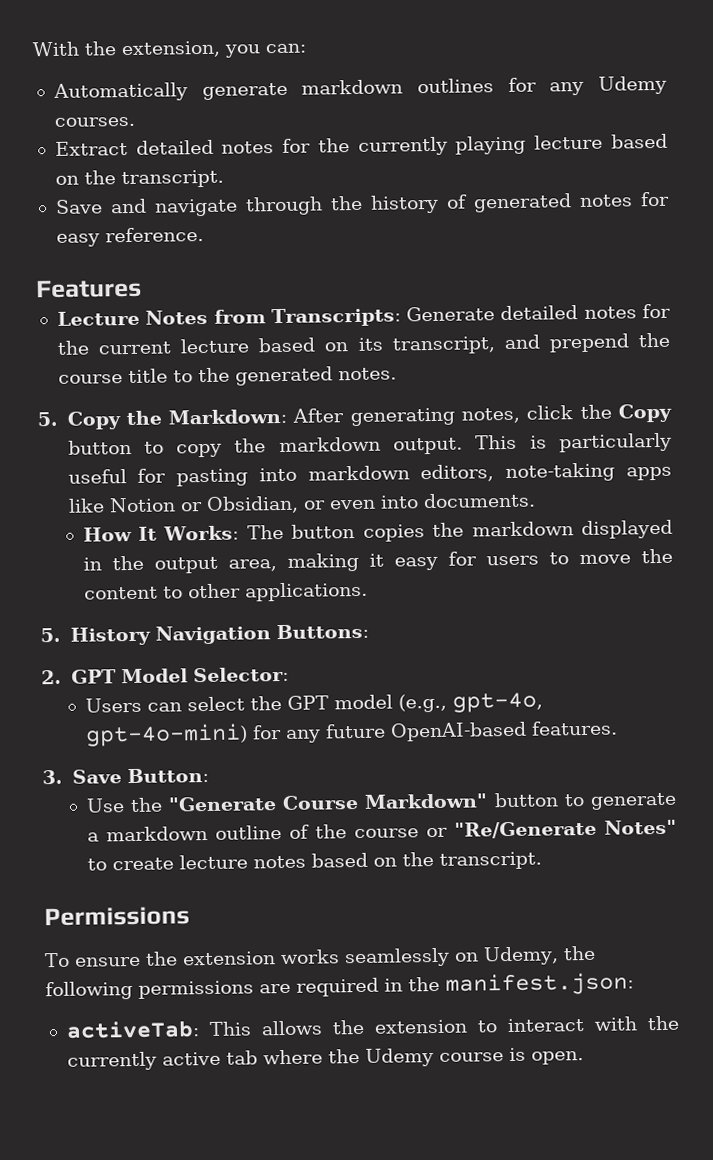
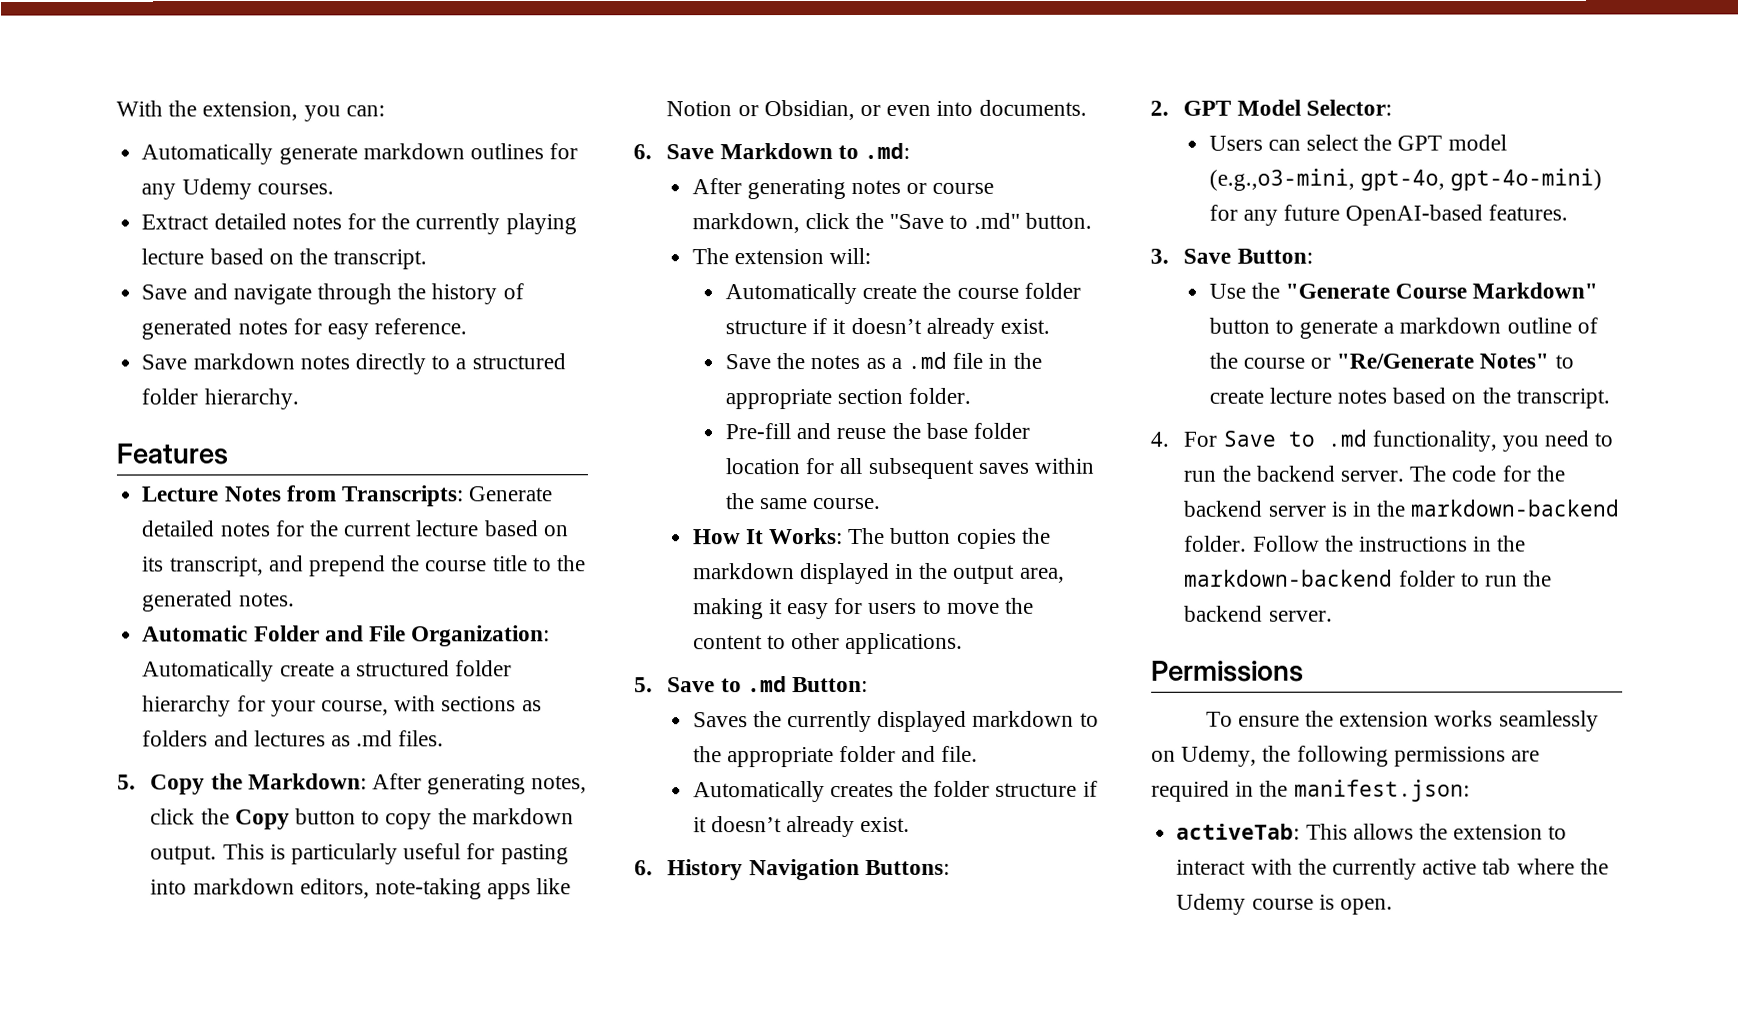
+ Save markdown notes directly to a structured folder hierarchy.
+ Automatic Folder and File Organization: Automatically create a structured folder hierarchy for your course, with sections as folders and lectures as .md files.
+ 6. Save Markdown to .md:
+ After generating notes or course markdown, click the "Save to .md" button.
+ The extension will:
+ Automatically create the course folder structure if it doesn’t already exist.
+ Save the notes as a .md file in the appropriate section folder.
+ Pre-fill and reuse the base folder location for all subsequent saves within the same course.
- 5. History Navigation Buttons:
+ 5. Save to .md Button:
+ Saves the currently displayed markdown to the appropriate folder and file.
+ Automatically creates the folder structure if it doesn’t already exist.
+ 6. History Navigation Buttons:
- Users can select the GPT model (e.g., gpt-4o, gpt-4o-mini) for any future OpenAI-based features.
+ Users can select the GPT model (e.g.,o3-mini, gpt-4o, gpt-4o-mini) for any future OpenAI-based features.
+ 4. For Save to .md functionality, you need to run the backend server. The code for the backend server is in the markdown-backend folder. Follow the instructions in the markdown-backend folder to run the backend server.

